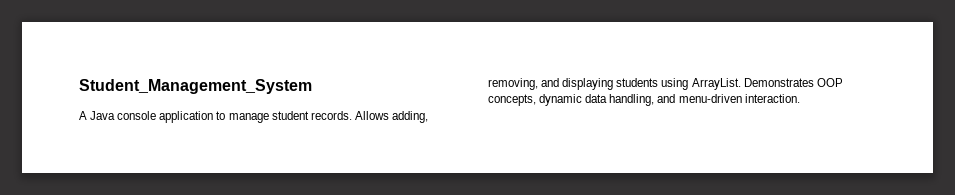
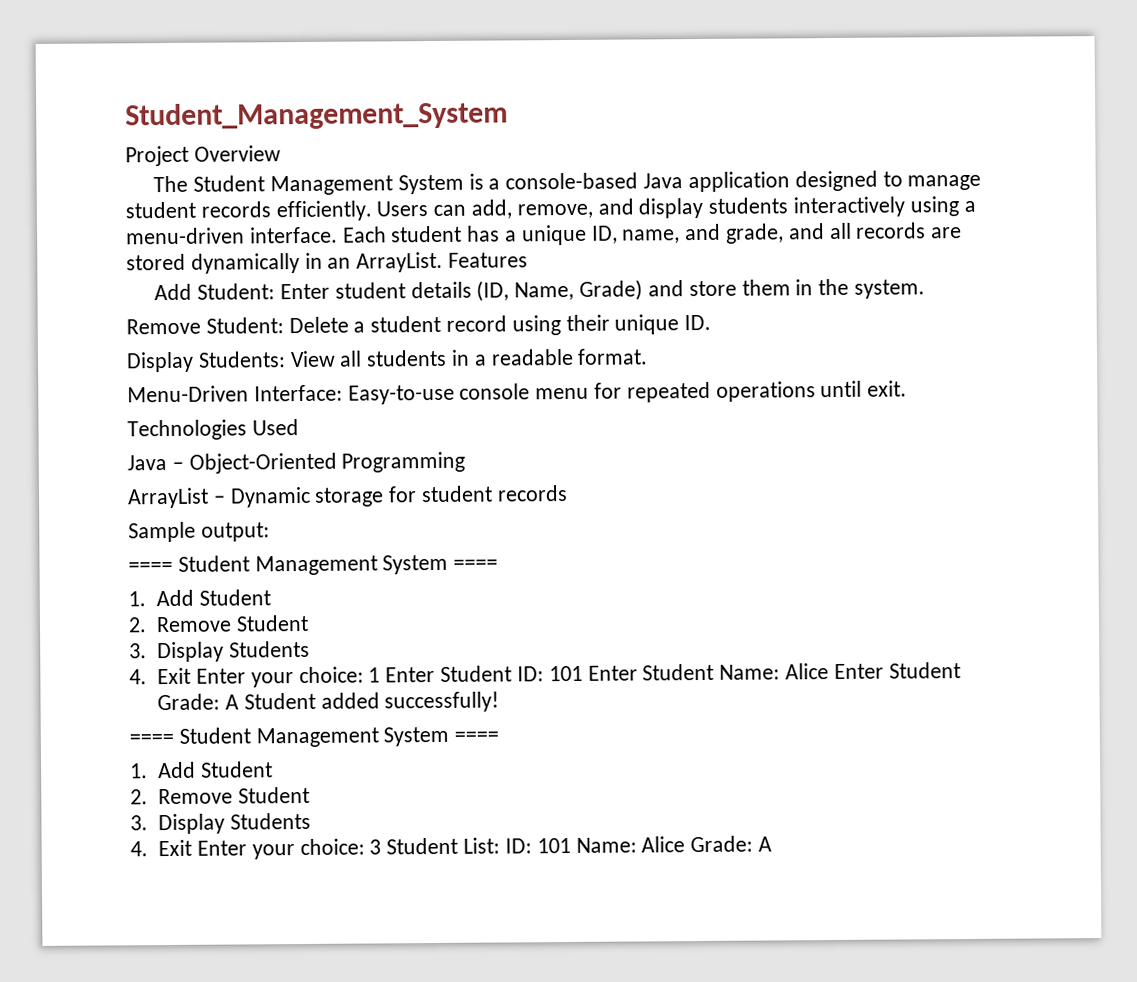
- A Java console application to manage student records. Allows adding, removing, and displaying students using ArrayList. Demonstrates OOP concepts, dynamic data handling, and menu-driven interaction.
+ Project Overview
+ The Student Management System is a console-based Java application designed to manage student records efficiently. Users can add, remove, and display students interactively using a menu-driven interface. Each student has a unique ID, name, and grade, and all records are stored dynamically in an ArrayList. Features
+ Add Student: Enter student details (ID, Name, Grade) and store them in the system.
+ Remove Student: Delete a student record using their unique ID.
+ Display Students: View all students in a readable format.
+ Menu-Driven Interface: Easy-to-use console menu for repeated operations until exit.
+ Technologies Used
+ Java – Object-Oriented Programming
+ ArrayList – Dynamic storage for student records
+ Sample output:
+ ==== Student Management System ====
+ 1. Add Student
+ 2. Remove Student
+ 3. Display Students
+ 4. Exit Enter your choice: 1 Enter Student ID: 101 Enter Student Name: Alice Enter Student Grade: A Student added successfully!
+ ==== Student Management System ====
+ 1. Add Student
+ 2. Remove Student
+ 3. Display Students
+ 4. Exit Enter your choice: 3 Student List: ID: 101 Name: Alice Grade: A

